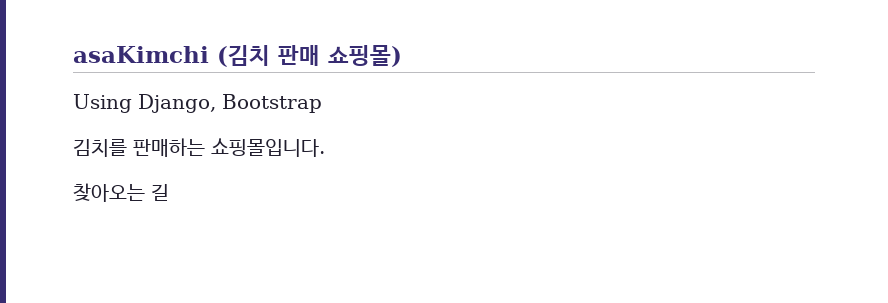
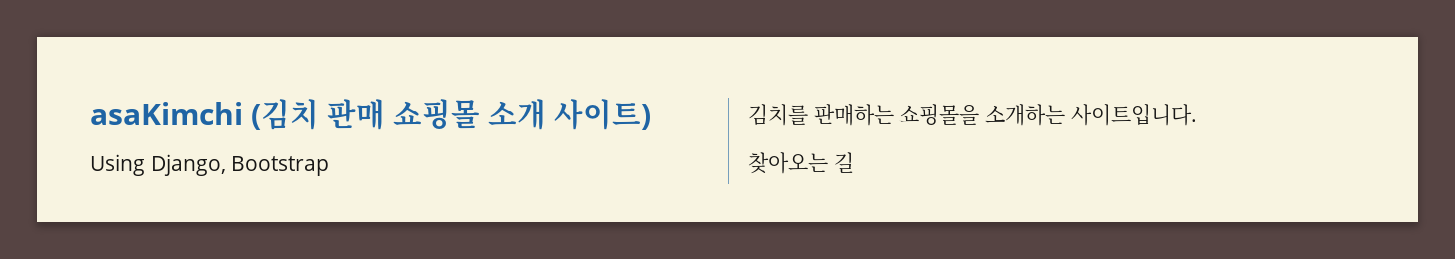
- asaKimchi (김치 판매 쇼핑몰)
+ asaKimchi (김치 판매 쇼핑몰 소개 사이트)
- 김치를 판매하는 쇼핑몰입니다.
+ 김치를 판매하는 쇼핑몰을 소개하는 사이트입니다.

